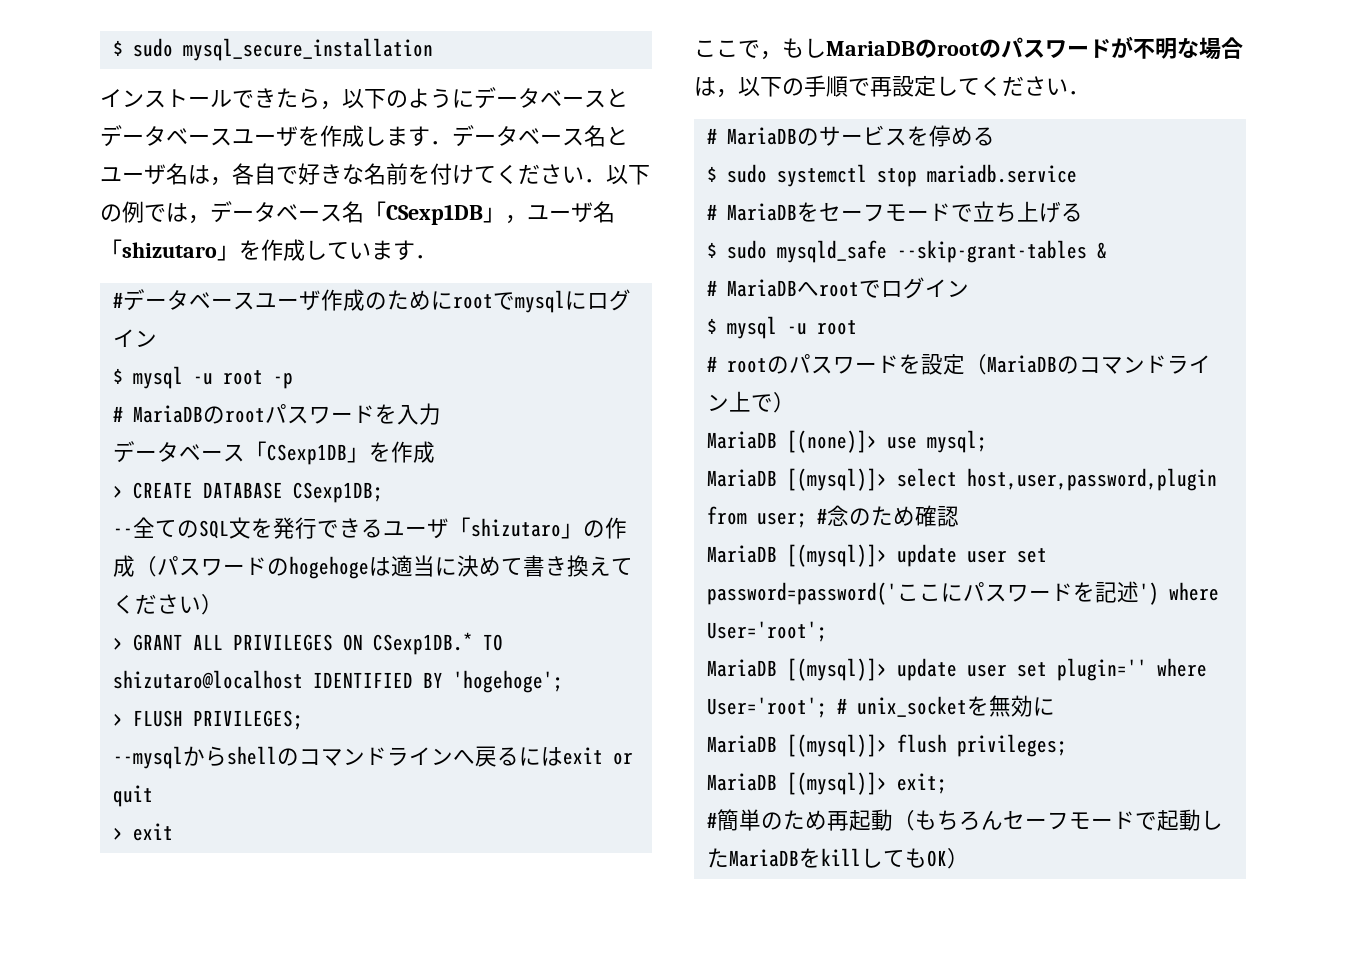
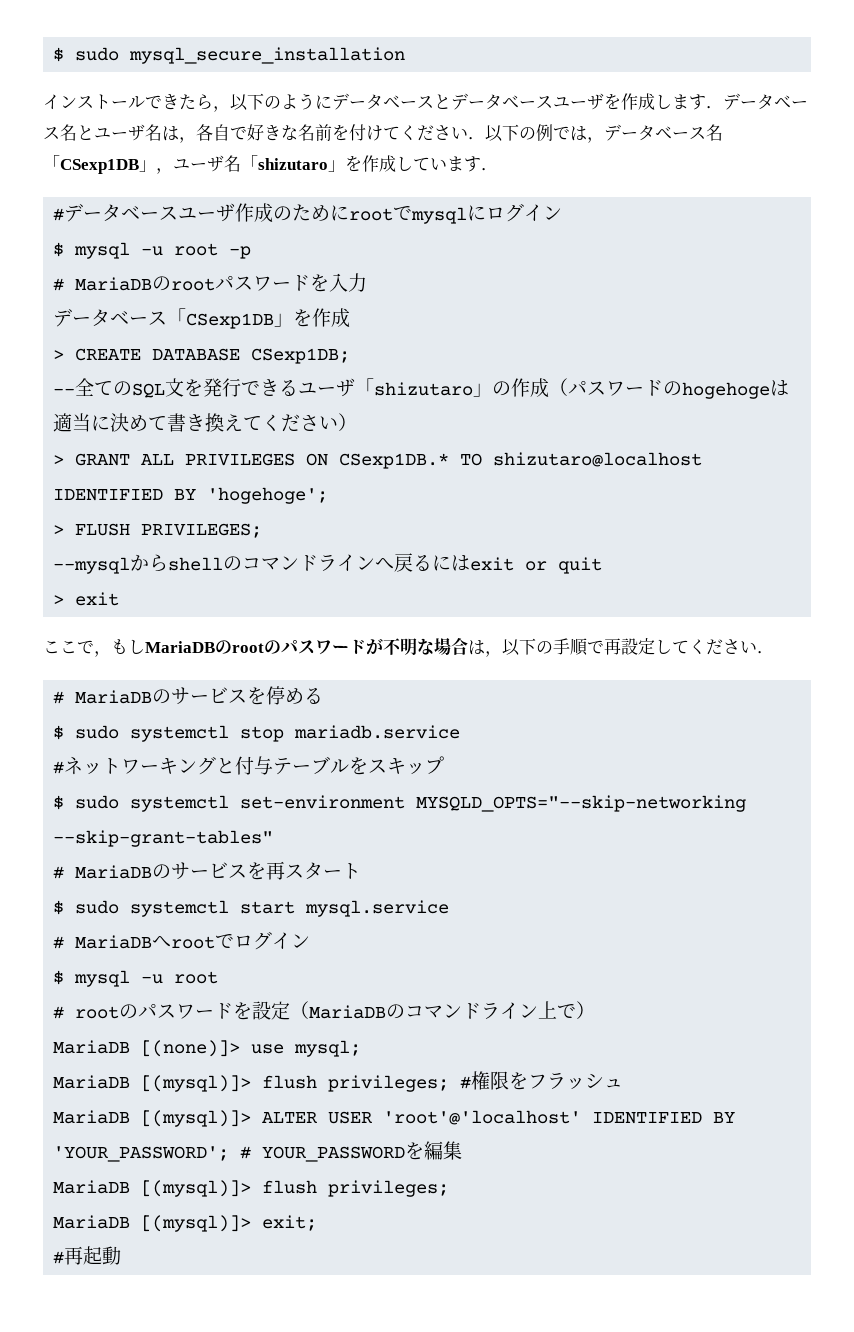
- # MariaDBをセーフモードで立ち上げる
- $ sudo mysqld_safe --skip-grant-tables &
+ #ネットワーキングと付与テーブルをスキップ
+ $ sudo systemctl set-environment MYSQLD_OPTS="--skip-networking --skip-grant-tables"
+ # MariaDBのサービスを再スタート
+ $ sudo systemctl start mysql.service
- MariaDB [(mysql)]> select host,user,password,plugin from user; #念のため確認
- MariaDB [(mysql)]> update user set password=password('ここにパスワードを記述') where User='root';
- MariaDB [(mysql)]> update user set plugin='' where User='root'; # unix_socketを無効に
+ MariaDB [(mysql)]> flush privileges; #権限をフラッシュ
+ MariaDB [(mysql)]> ALTER USER 'root'@'localhost' IDENTIFIED BY 'YOUR_PASSWORD'; # YOUR_PASSWORDを編集
- #簡単のため再起動（もちろんセーフモードで起動したMariaDBをkillしてもOK）
+ #再起動

